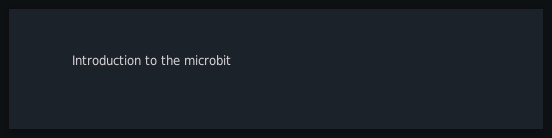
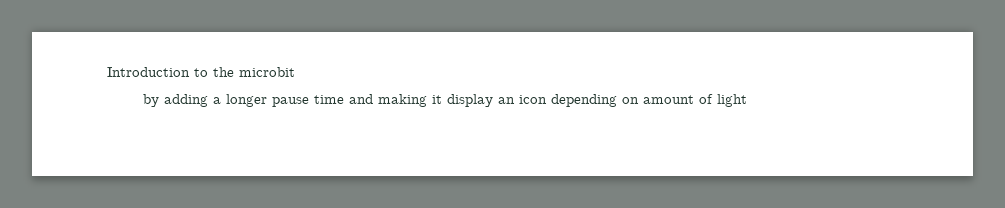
+ by adding a longer pause time and making it display an icon depending on amount of light

